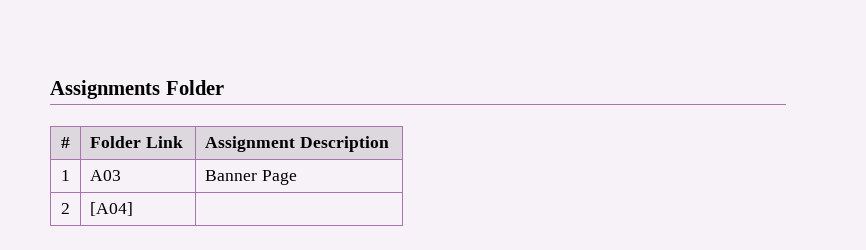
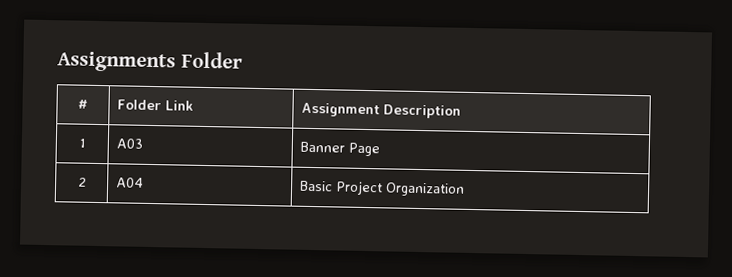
- 2 | [A04] |
+ 2 | A04 | Basic Project Organization

